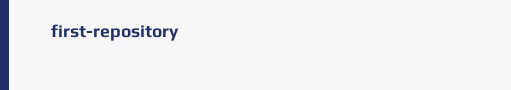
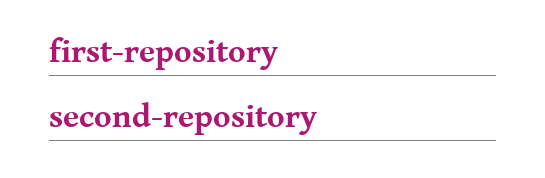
+ second-repository

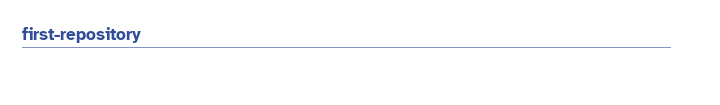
- second-repository

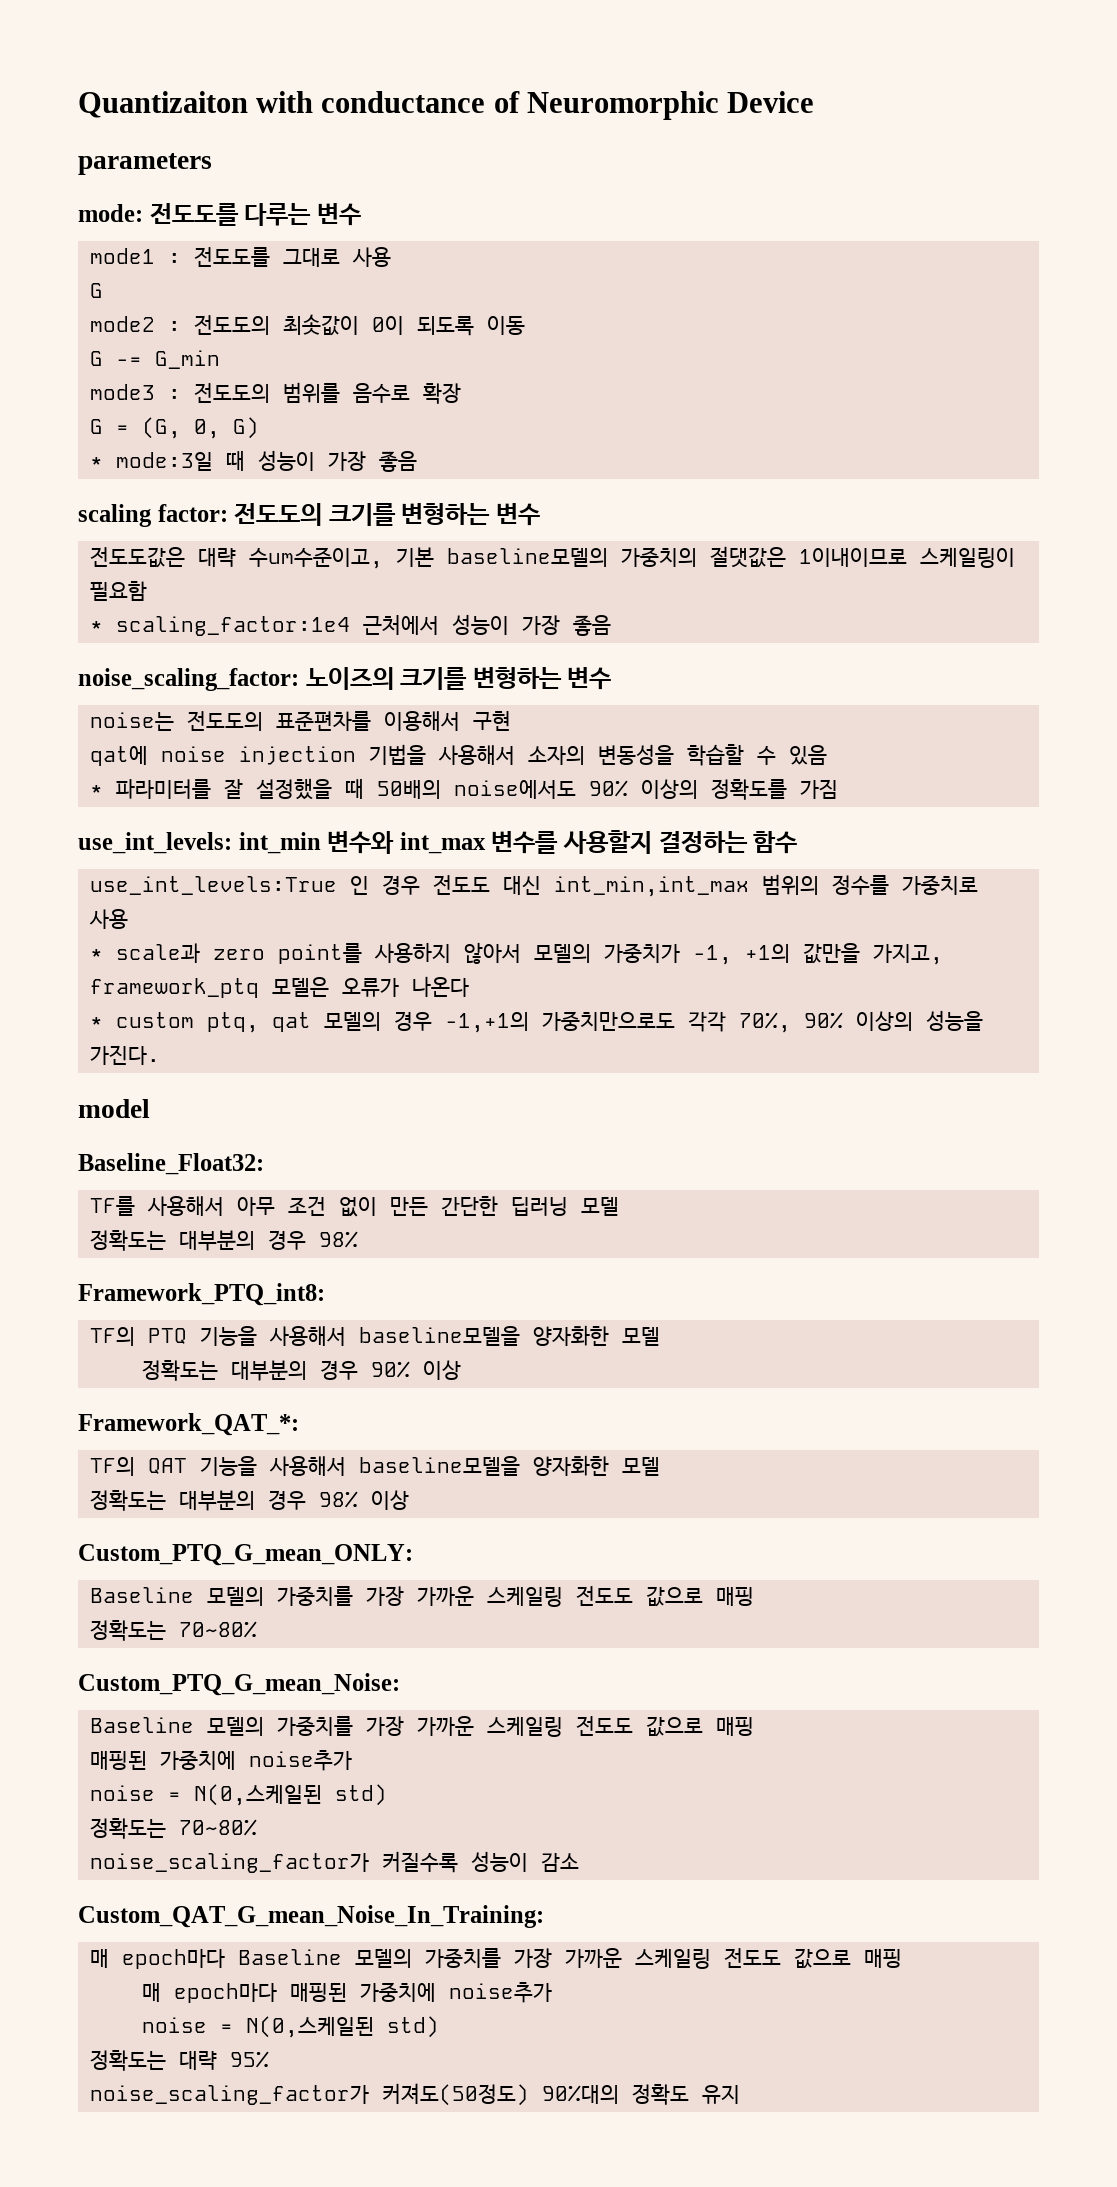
- first-repository
+ Quantizaiton with conductance of Neuromorphic Device
+ parameters
+ mode: 전도도를 다루는 변수
+ mode1 : 전도도를 그대로 사용
+ G
+ mode2 : 전도도의 최솟값이 0이 되도록 이동
+ G -= G_min
+ mode3 : 전도도의 범위를 음수로 확장
+ G = (G, 0, G)
+ * mode:3일 때 성능이 가장 좋음
+ scaling factor: 전도도의 크기를 변형하는 변수
+ 전도도값은 대략 수um수준이고, 기본 baseline모델의 가중치의 절댓값은 1이내이므로 스케일링이 필요함
+ * scaling_factor:1e4 근처에서 성능이 가장 좋음
+ noise_scaling_factor: 노이즈의 크기를 변형하는 변수
+ noise는 전도도의 표준편차를 이용해서 구현
+ qat에 noise injection 기법을 사용해서 소자의 변동성을 학습할 수 있음
+ * 파라미터를 잘 설정했을 때 50배의 noise에서도 90% 이상의 정확도를 가짐
+ use_int_levels: int_min 변수와 int_max 변수를 사용할지 결정하는 함수
+ use_int_levels:True 인 경우 전도도 대신 int_min,int_max 범위의 정수를 가중치로 사용
+ * scale과 zero point를 사용하지 않아서 모델의 가중치가 -1, +1의 값만을 가지고, framework_ptq 모델은 오류가 나온다
+ * custom ptq, qat 모델의 경우 -1,+1의 가중치만으로도 각각 70%, 90% 이상의 성능을 가진다.
+ model
+ Baseline_Float32:
+ TF를 사용해서 아무 조건 없이 만든 간단한 딥러닝 모델
+ 정확도는 대부분의 경우 98%
+ Framework_PTQ_int8:
+ TF의 PTQ 기능을 사용해서 baseline모델을 양자화한 모델
+ 정확도는 대부분의 경우 90% 이상
+ Framework_QAT_*:
+ TF의 QAT 기능을 사용해서 baseline모델을 양자화한 모델
+ 정확도는 대부분의 경우 98% 이상
+ Custom_PTQ_G_mean_ONLY:
+ Baseline 모델의 가중치를 가장 가까운 스케일링 전도도 값으로 매핑
+ 정확도는 70~80%
+ Custom_PTQ_G_mean_Noise:
+ Baseline 모델의 가중치를 가장 가까운 스케일링 전도도 값으로 매핑
+ 매핑된 가중치에 noise추가
+ noise = N(0,스케일된 std)
+ 정확도는 70~80%
+ noise_scaling_factor가 커질수록 성능이 감소
+ Custom_QAT_G_mean_Noise_In_Training:
+ 매 epoch마다 Baseline 모델의 가중치를 가장 가까운 스케일링 전도도 값으로 매핑
+ 매 epoch마다 매핑된 가중치에 noise추가
+ noise = N(0,스케일된 std)
+ 정확도는 대략 95%
+ noise_scaling_factor가 커져도(50정도) 90%대의 정확도 유지

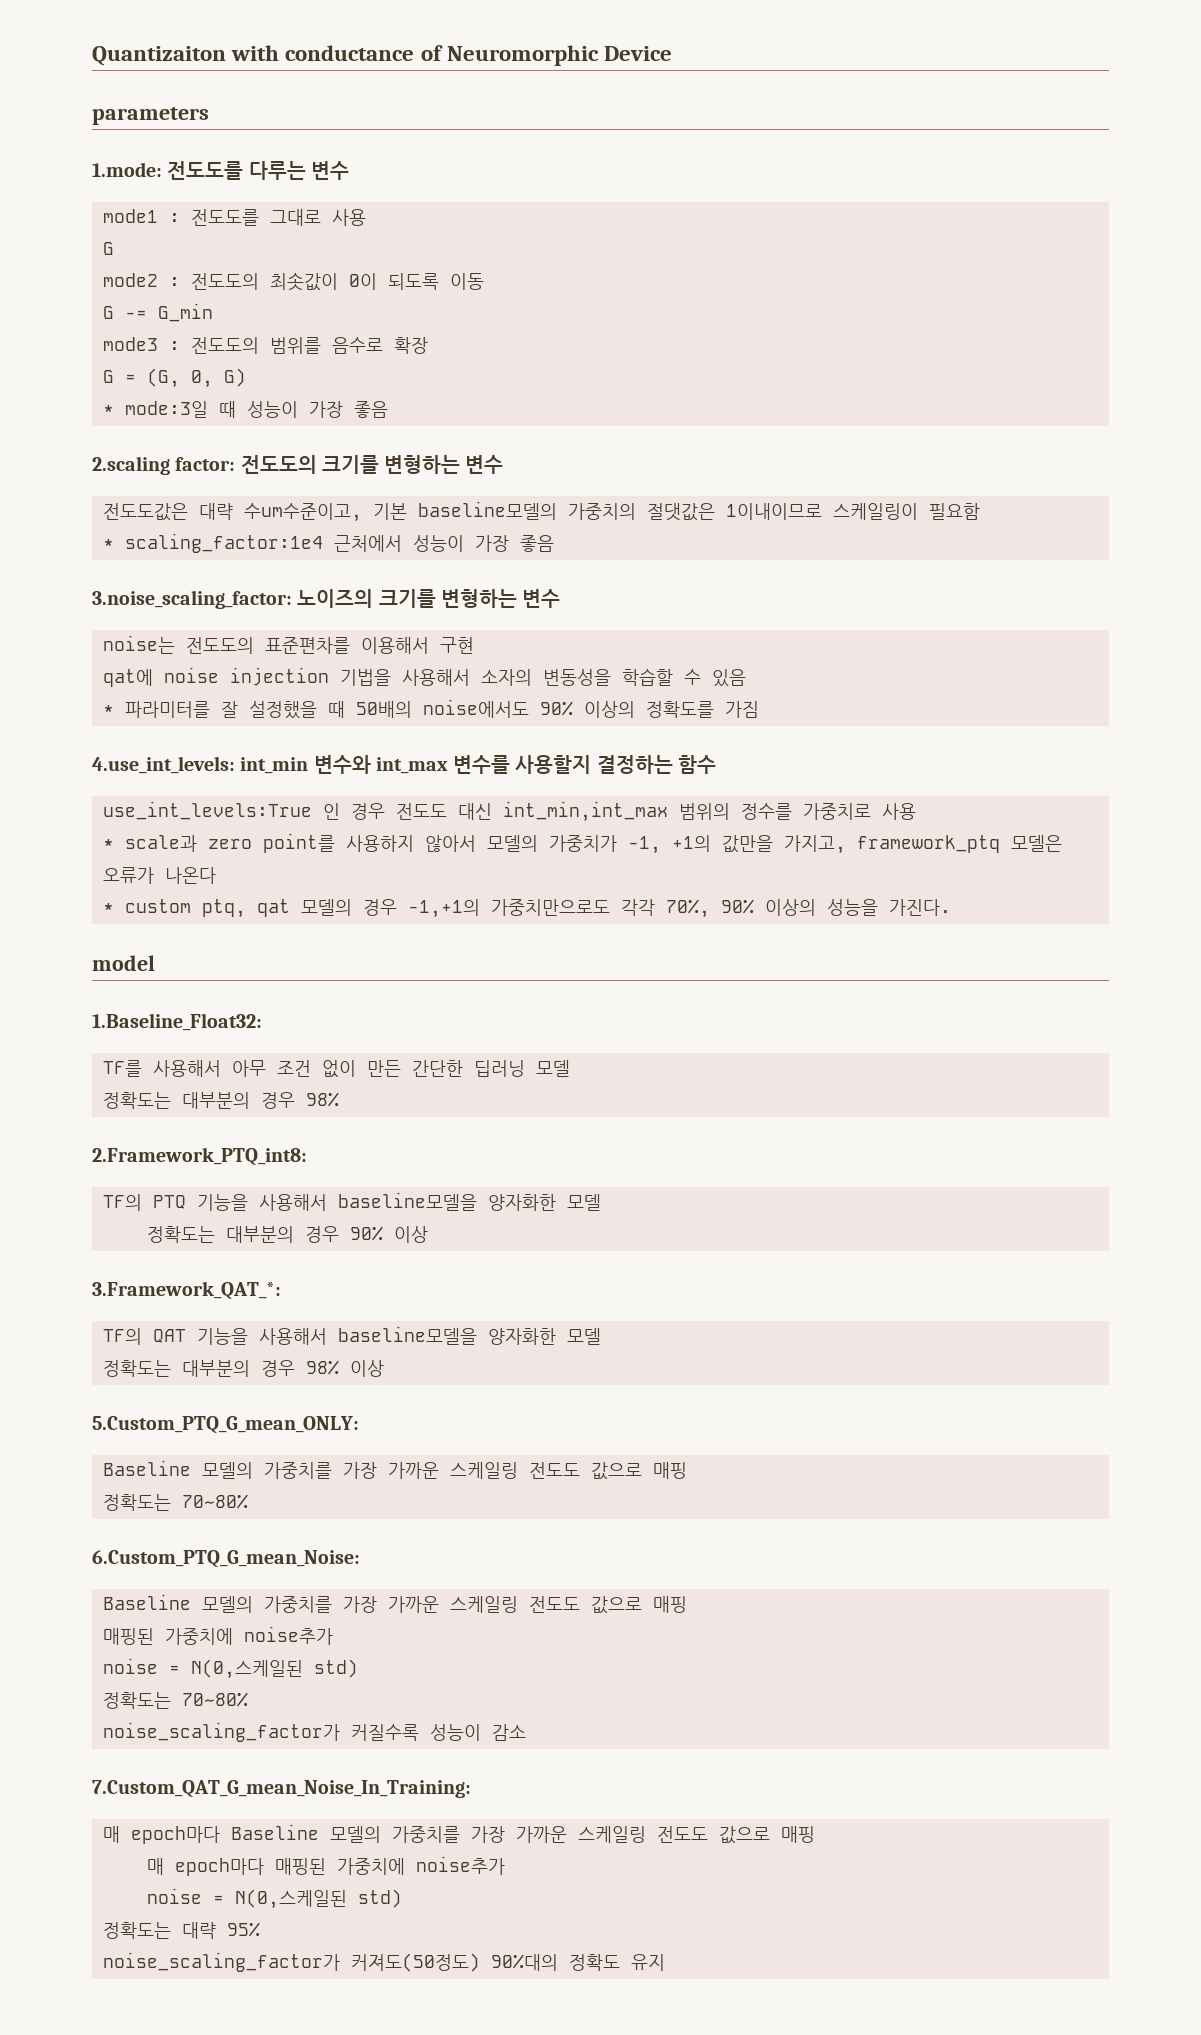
- mode: 전도도를 다루는 변수
+ 1.mode: 전도도를 다루는 변수
- scaling factor: 전도도의 크기를 변형하는 변수
+ 2.scaling factor: 전도도의 크기를 변형하는 변수
- noise_scaling_factor: 노이즈의 크기를 변형하는 변수
+ 3.noise_scaling_factor: 노이즈의 크기를 변형하는 변수
- use_int_levels: int_min 변수와 int_max 변수를 사용할지 결정하는 함수
+ 4.use_int_levels: int_min 변수와 int_max 변수를 사용할지 결정하는 함수
- Baseline_Float32:
+ 1.Baseline_Float32:
- Framework_PTQ_int8:
+ 2.Framework_PTQ_int8:
- Framework_QAT_*:
+ 3.Framework_QAT_*:
- Custom_PTQ_G_mean_ONLY:
+ 5.Custom_PTQ_G_mean_ONLY:
- Custom_PTQ_G_mean_Noise:
+ 6.Custom_PTQ_G_mean_Noise:
- Custom_QAT_G_mean_Noise_In_Training:
+ 7.Custom_QAT_G_mean_Noise_In_Training:

